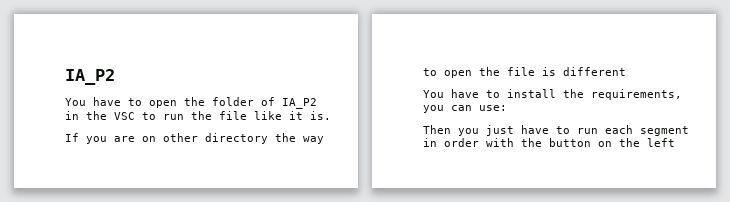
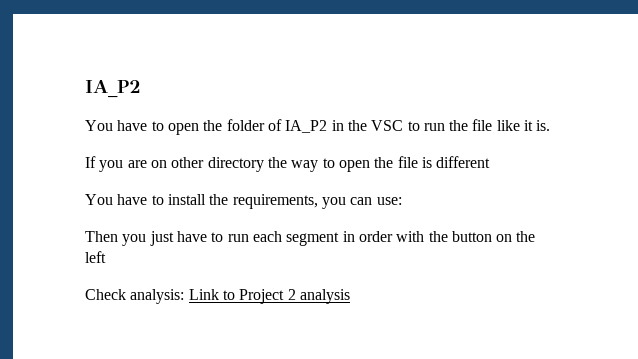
+ Check analysis: Link to Project 2 analysis

